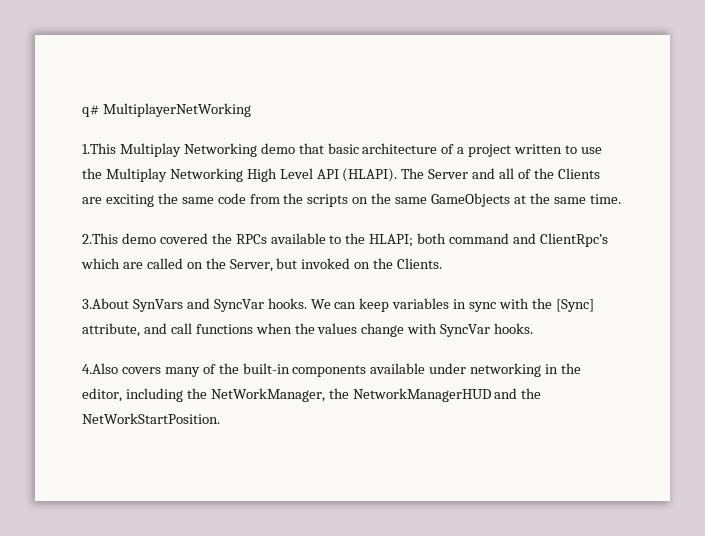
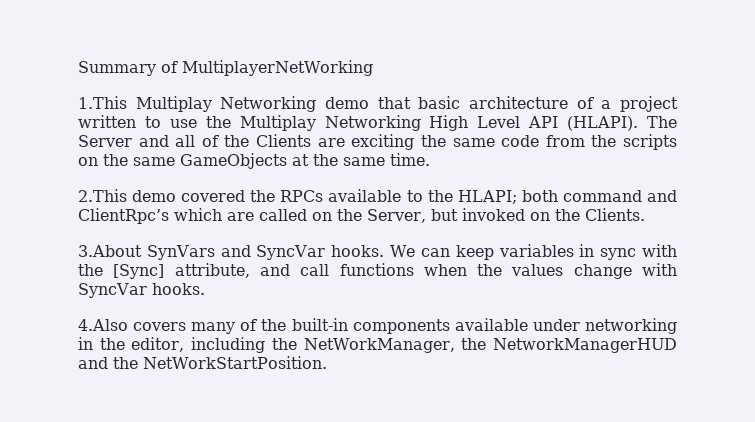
- q# MultiplayerNetWorking
+ Summary of MultiplayerNetWorking

